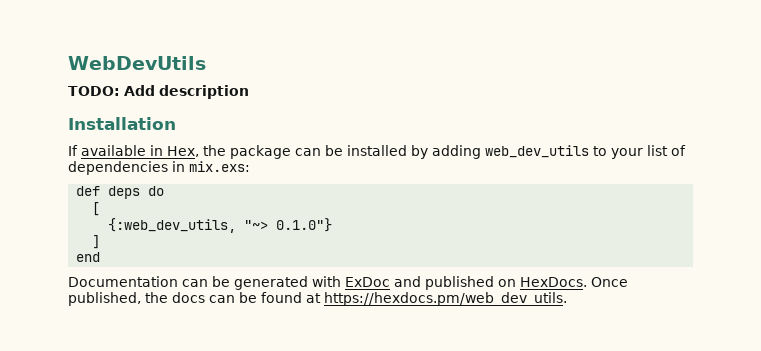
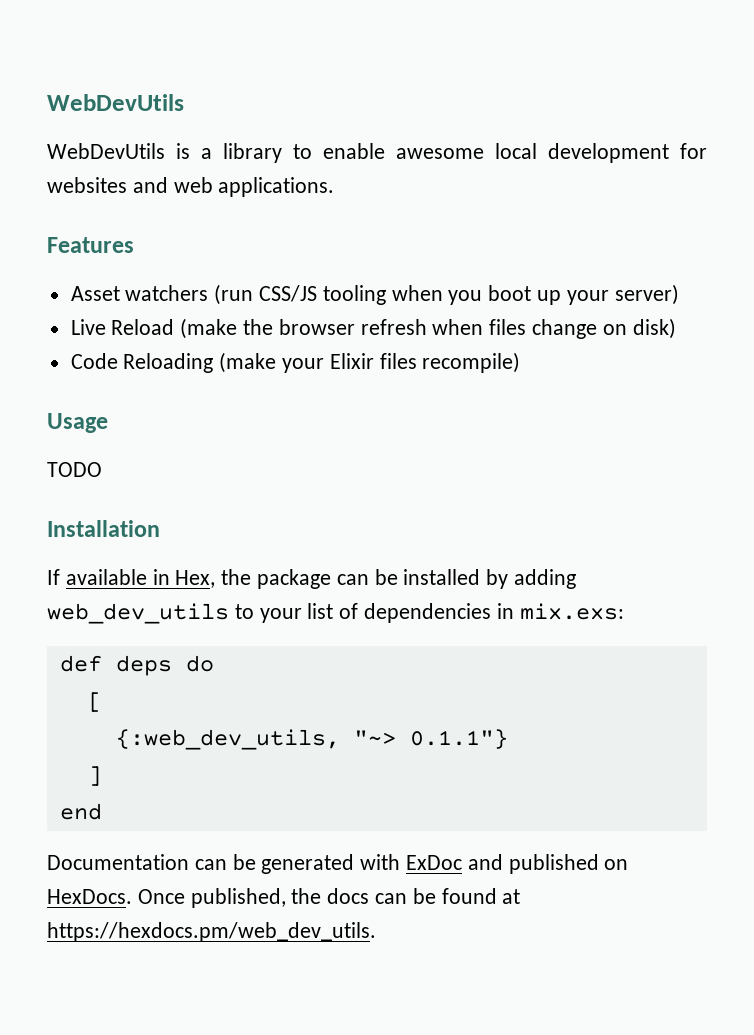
- TODO: Add description
+ WebDevUtils is a library to enable awesome local development for websites and web applications.
+ Features
+ Asset watchers (run CSS/JS tooling when you boot up your server)
+ Live Reload (make the browser refresh when files change on disk)
+ Code Reloading (make your Elixir files recompile)
+ Usage
+ TODO
- {:web_dev_utils, "~> 0.1.0"}
+ {:web_dev_utils, "~> 0.1.1"}

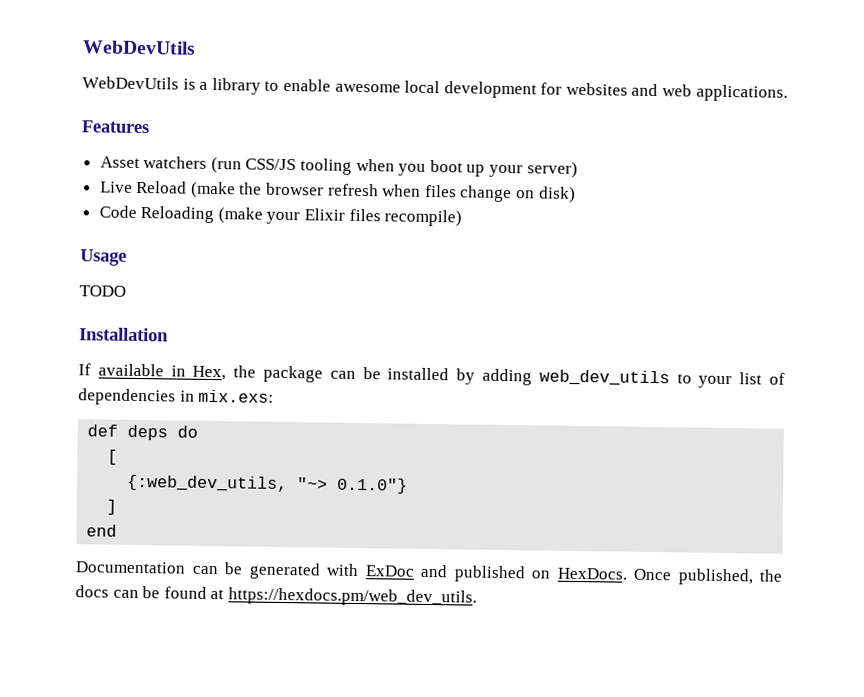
- {:web_dev_utils, "~> 0.1.1"}
+ {:web_dev_utils, "~> 0.1.0"}

